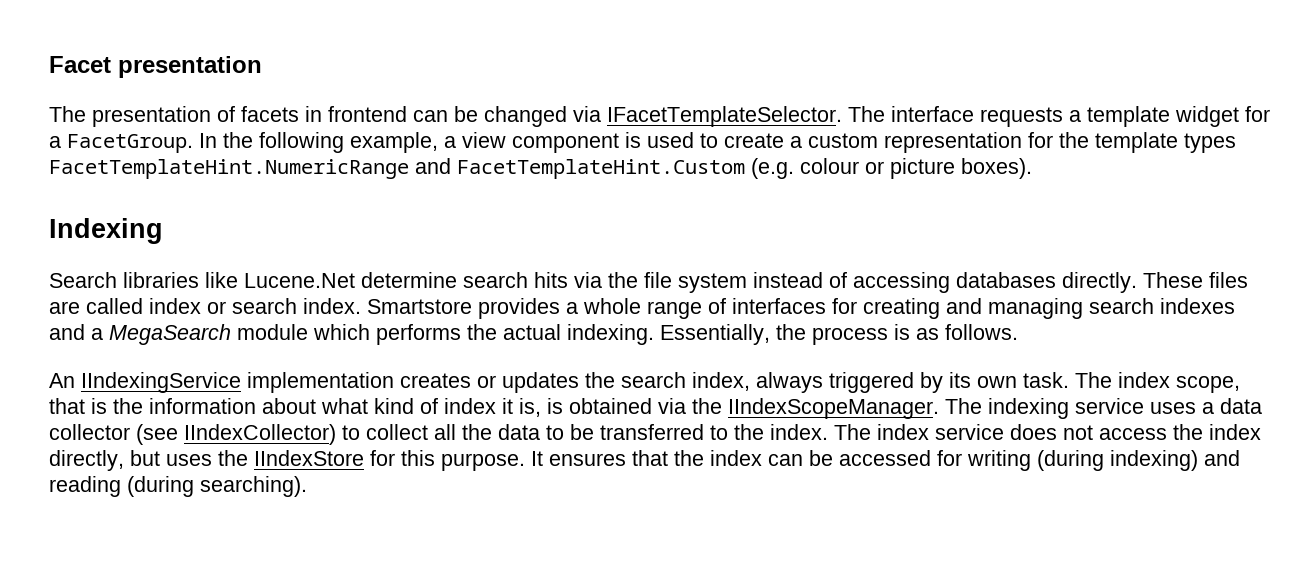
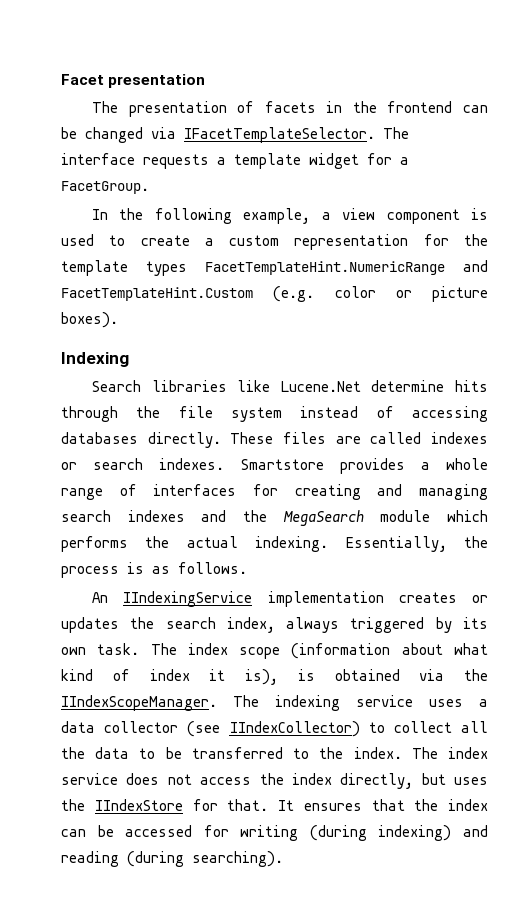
- The presentation of facets in frontend can be changed via IFacetTemplateSelector.
+ The presentation of facets in the frontend can be changed via IFacetTemplateSelector.
- The interface requests a template widget for a FacetGroup. In the following example, a view component is used to create a custom representation for the template types FacetTemplateHint.NumericRange and FacetTemplateHint.Custom (e.g. colour or picture boxes).
+ The interface requests a template widget for a FacetGroup.
+ In the following example, a view component is used to create a custom representation for the template types FacetTemplateHint.NumericRange and FacetTemplateHint.Custom (e.g. color or picture boxes).
- Search libraries like Lucene.Net determine search hits via the file system instead of accessing databases directly.
+ Search libraries like Lucene.Net determine hits through the file system instead of accessing databases directly.
- These files are called index or search index.
+ These files are called indexes or search indexes.
- Smartstore provides a whole range of interfaces for creating and managing search indexes and a MegaSearch module which performs the actual indexing.
+ Smartstore provides a whole range of interfaces for creating and managing search indexes and the MegaSearch module which performs the actual indexing.
- The index scope, that is the information about what kind of index it is, is obtained via the IIndexScopeManager.
+ The index scope (information about what kind of index it is), is obtained via the IIndexScopeManager.
- The index service does not access the index directly, but uses the IIndexStore for this purpose.
+ The index service does not access the index directly, but uses the IIndexStore for that.

